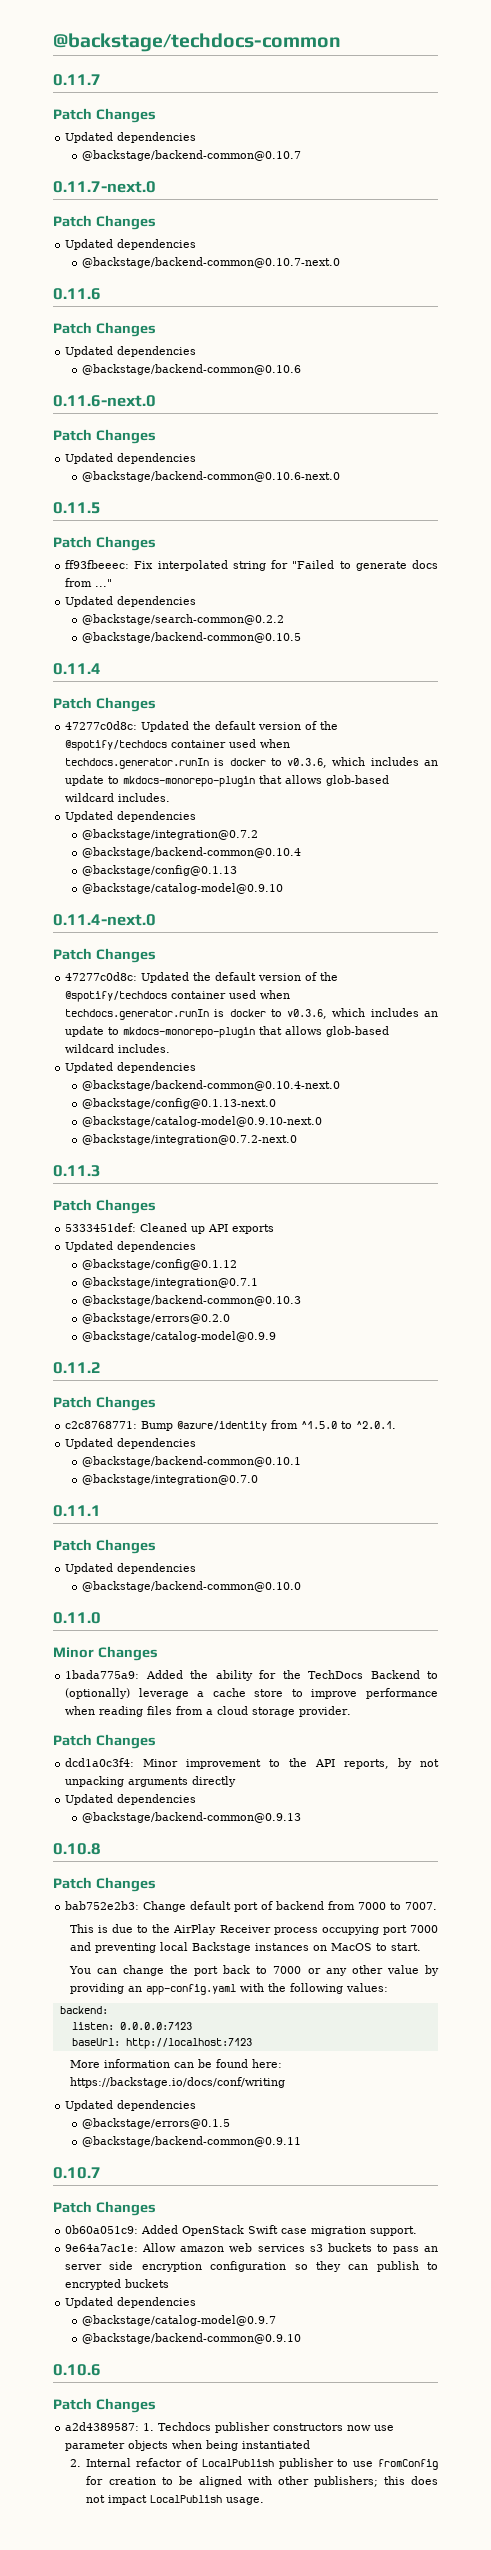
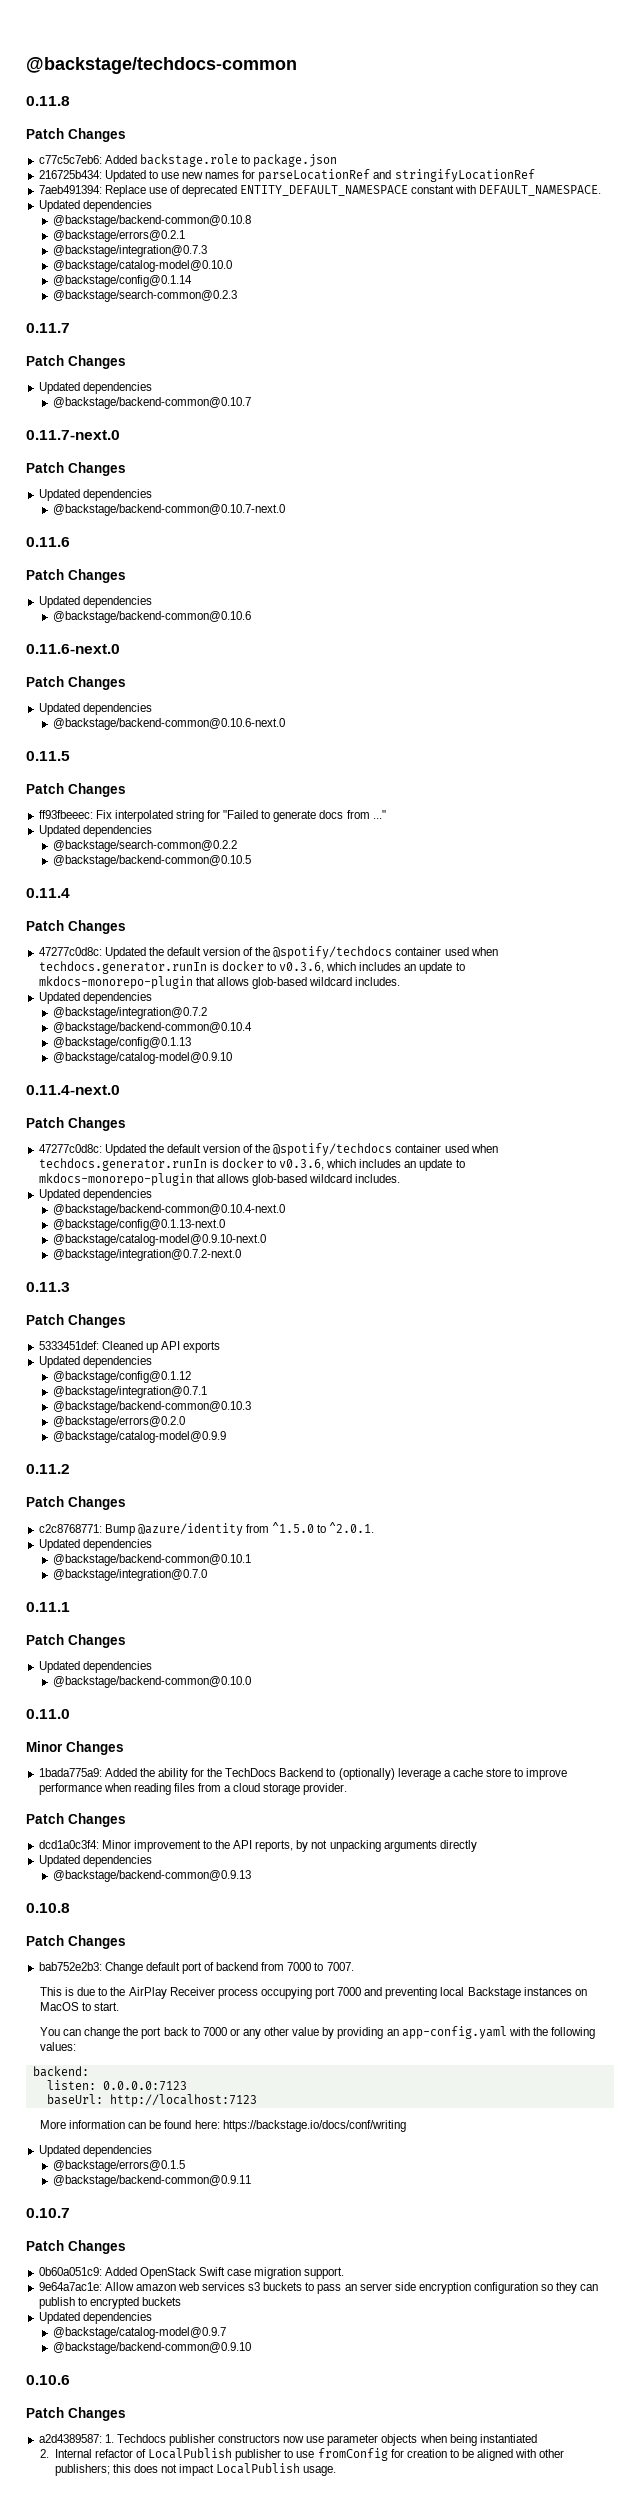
+ 0.11.8
+ Patch Changes
+ c77c5c7eb6: Added backstage.role to package.json
+ 216725b434: Updated to use new names for parseLocationRef and stringifyLocationRef
+ 7aeb491394: Replace use of deprecated ENTITY_DEFAULT_NAMESPACE constant with DEFAULT_NAMESPACE.
+ Updated dependencies
+ @backstage/backend-common@0.10.8
+ @backstage/errors@0.2.1
+ @backstage/integration@0.7.3
+ @backstage/catalog-model@0.10.0
+ @backstage/config@0.1.14
+ @backstage/search-common@0.2.3

